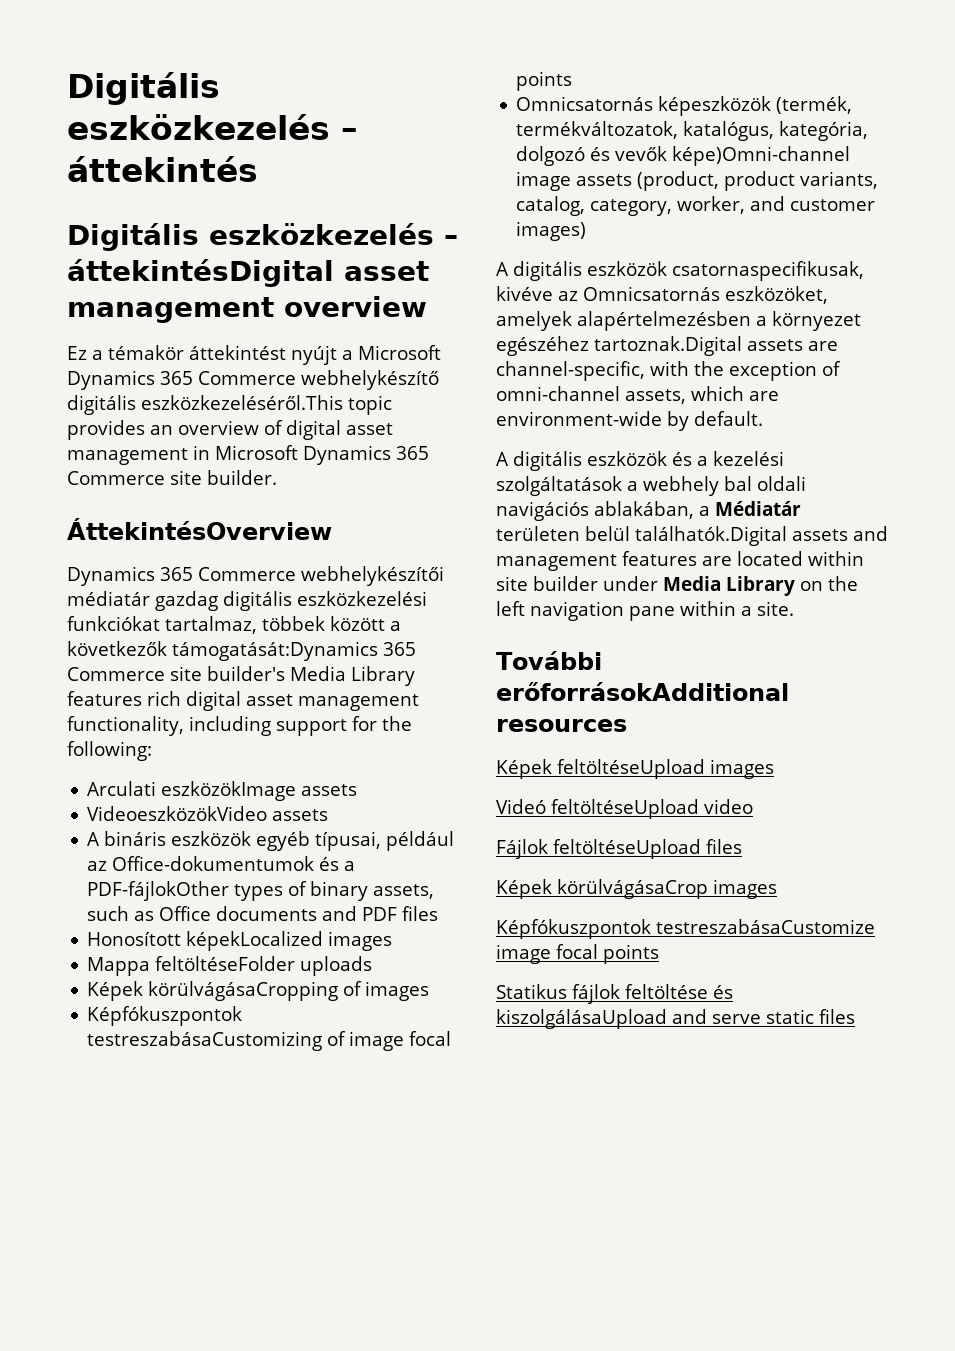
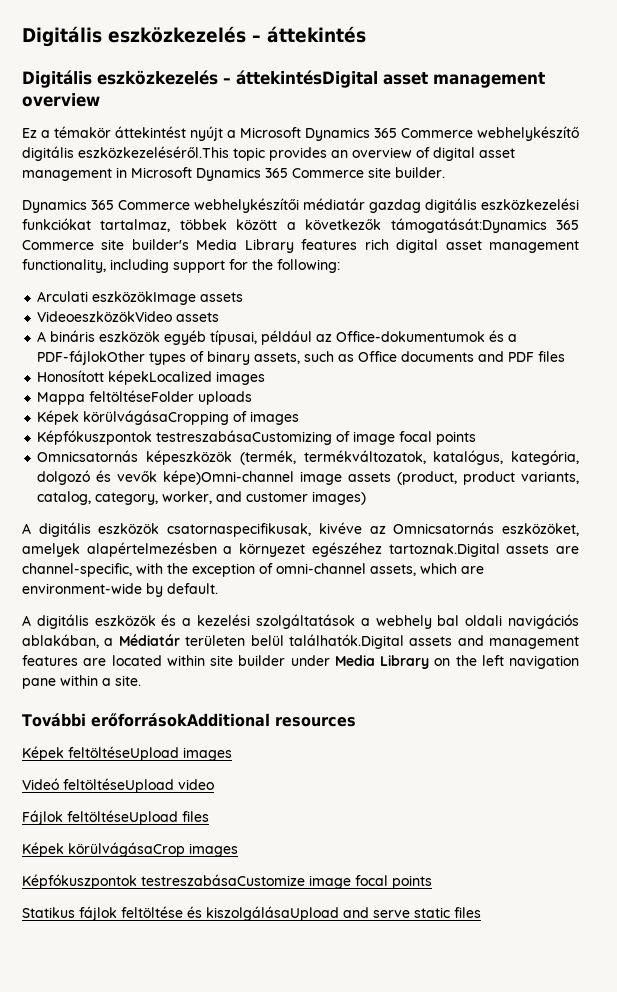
- ÁttekintésOverview

